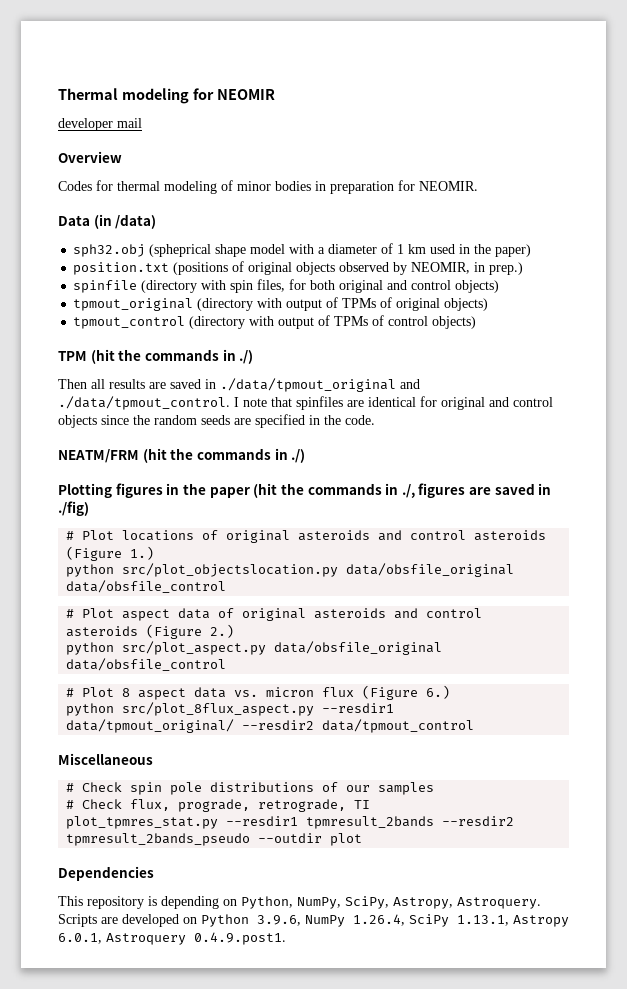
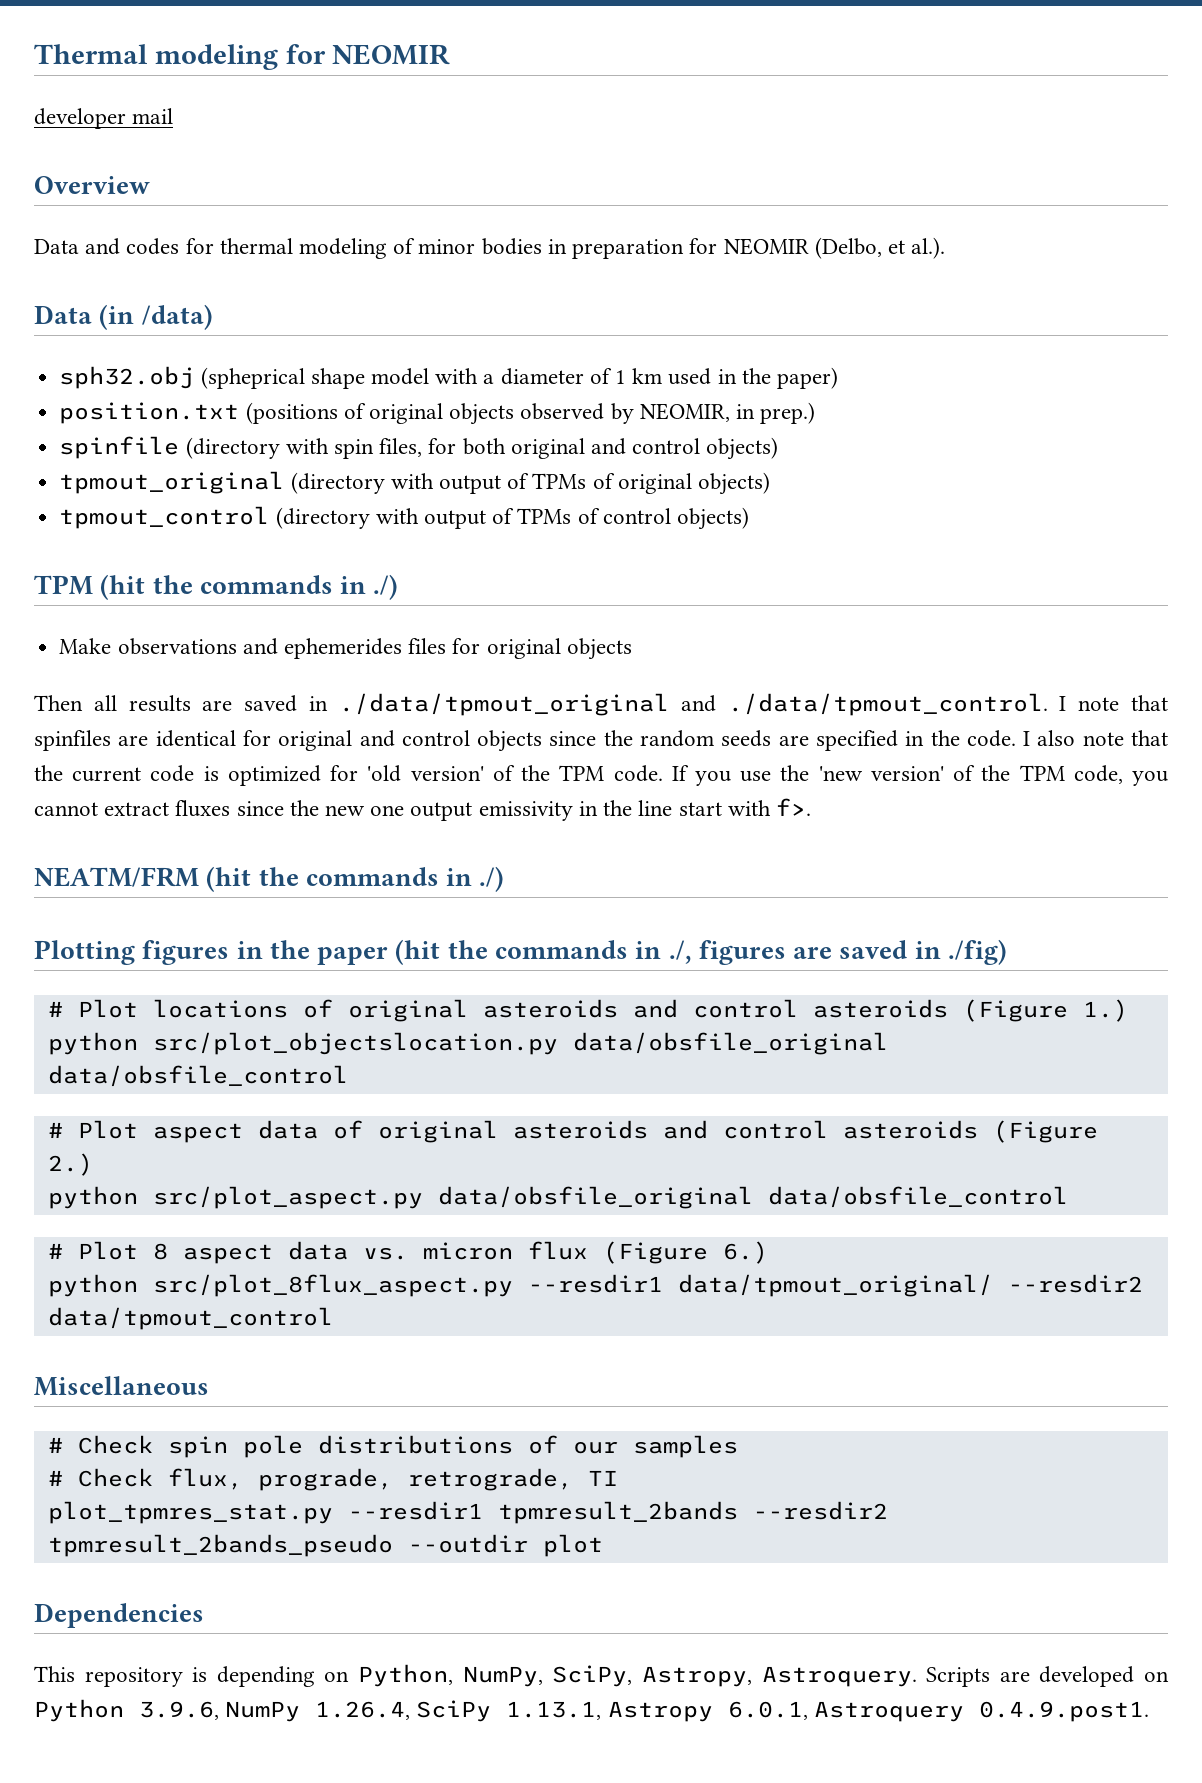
- Codes for thermal modeling of minor bodies in preparation for NEOMIR.
+ Data and codes for thermal modeling of minor bodies in preparation for NEOMIR (Delbo, et al.).
+ Make observations and ephemerides files for original objects
+ I also note that the current code is optimized for 'old version' of the TPM code. If you use the 'new version' of the TPM code, you cannot extract fluxes since the new one output emissivity in the line start with f>.

